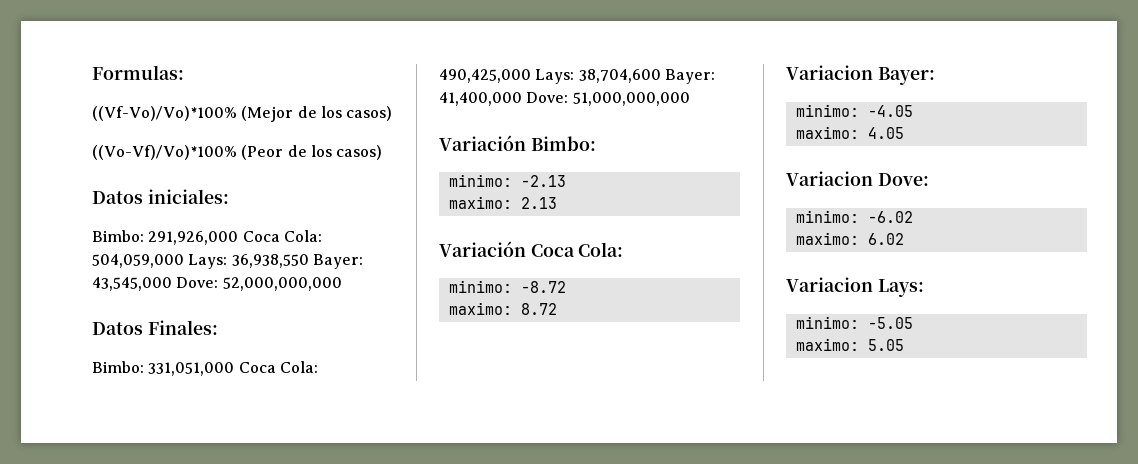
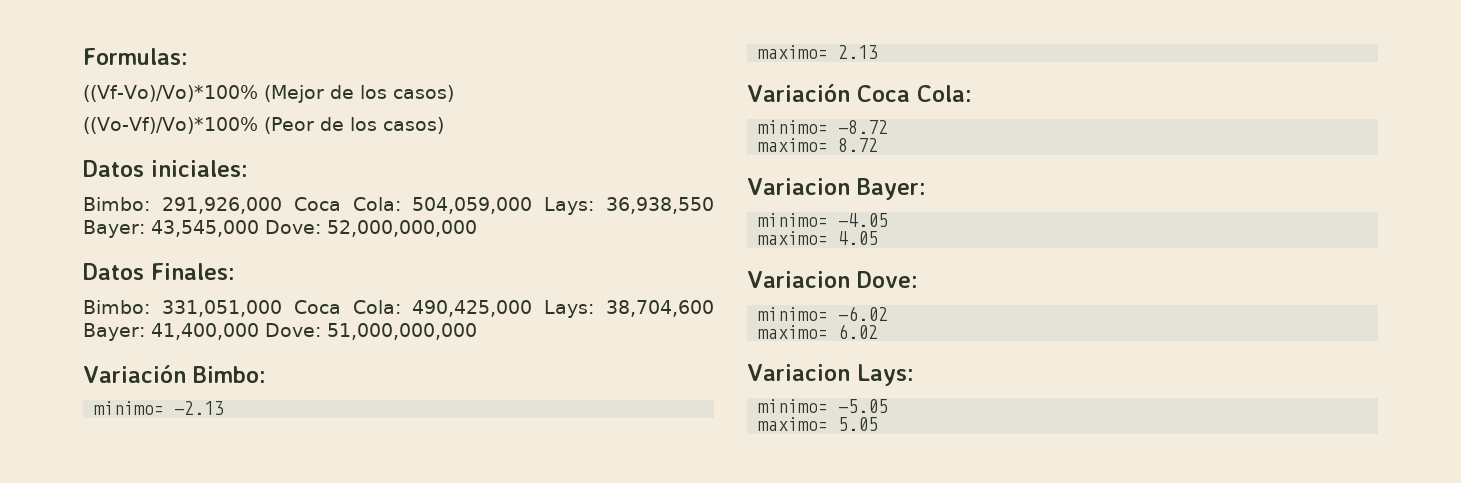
- minimo: -2.13
+ minimo= -2.13
- maximo: 2.13
+ maximo= 2.13
- minimo: -8.72
+ minimo= -8.72
- maximo: 8.72
+ maximo= 8.72
- minimo: -4.05
+ minimo= -4.05
- maximo: 4.05
+ maximo= 4.05
- minimo: -6.02
+ minimo= -6.02
- maximo: 6.02
+ maximo= 6.02
- minimo: -5.05
+ minimo= -5.05
- maximo: 5.05
+ maximo= 5.05

